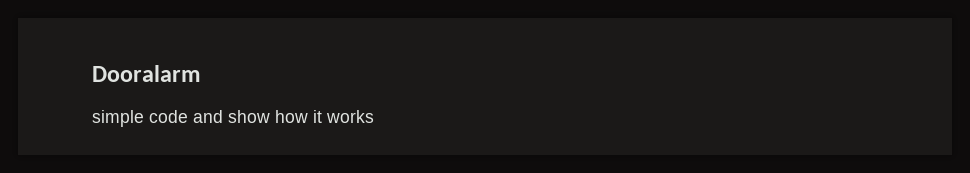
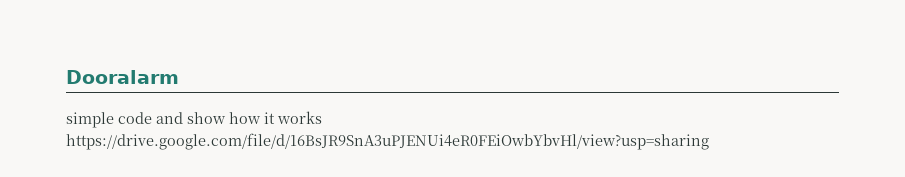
- simple code and show how it works
+ simple code and show how it works https://drive.google.com/file/d/16BsJR9SnA3uPJENUi4eR0FEiOwbYbvHl/view?usp=sharing

